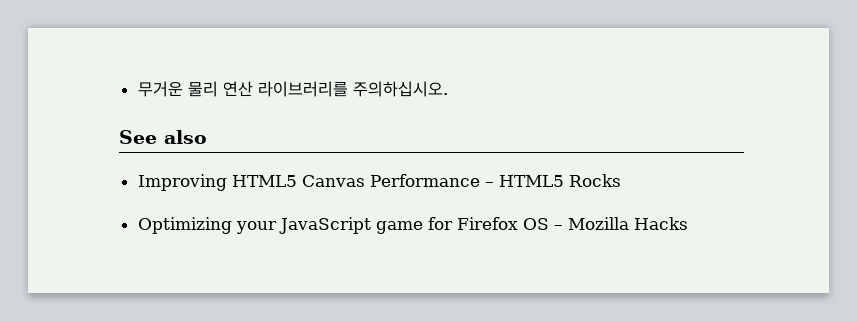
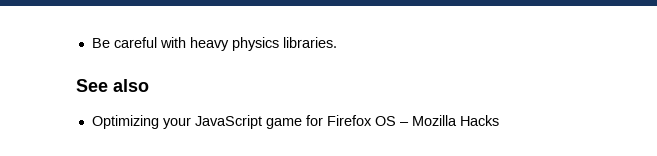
- 무거운 물리 연산 라이브러리를 주의하십시오.
+ Be careful with heavy physics libraries.
  See also
- Improving HTML5 Canvas Performance – HTML5 Rocks

